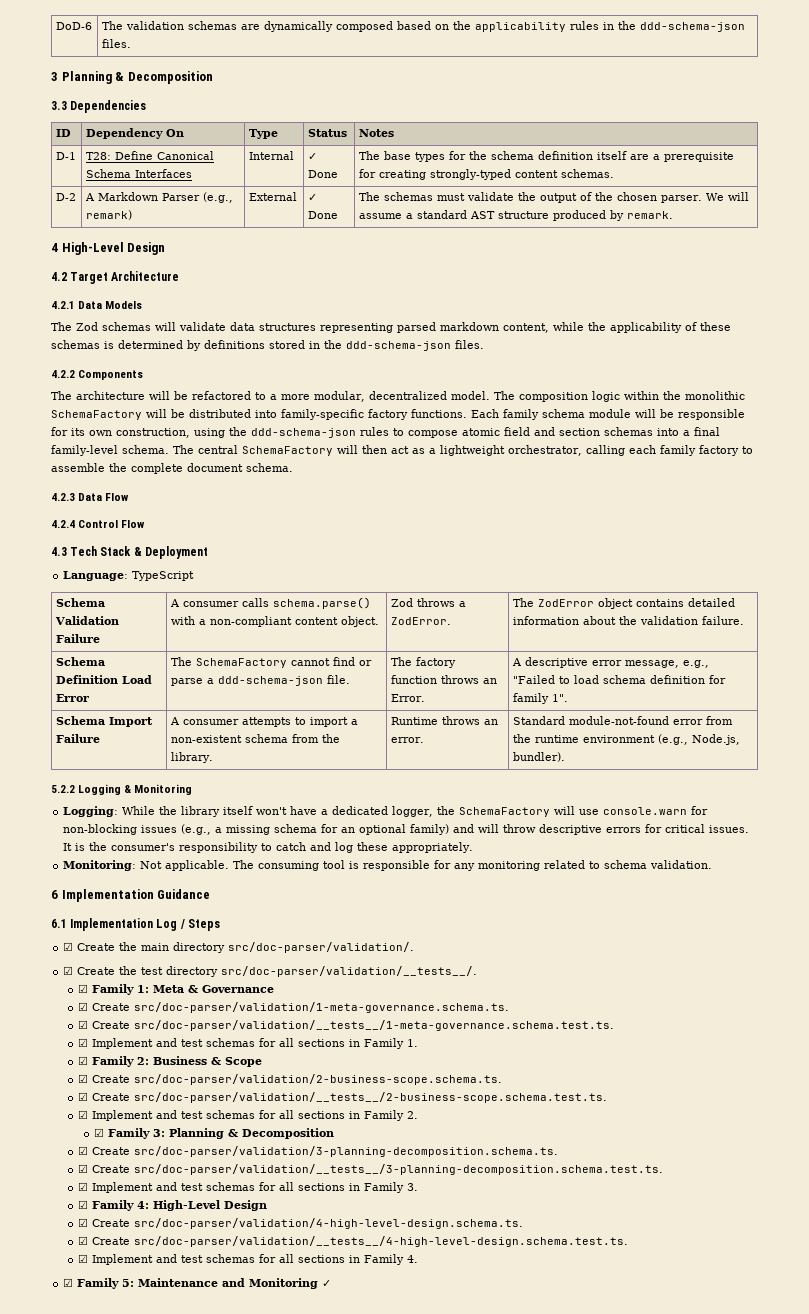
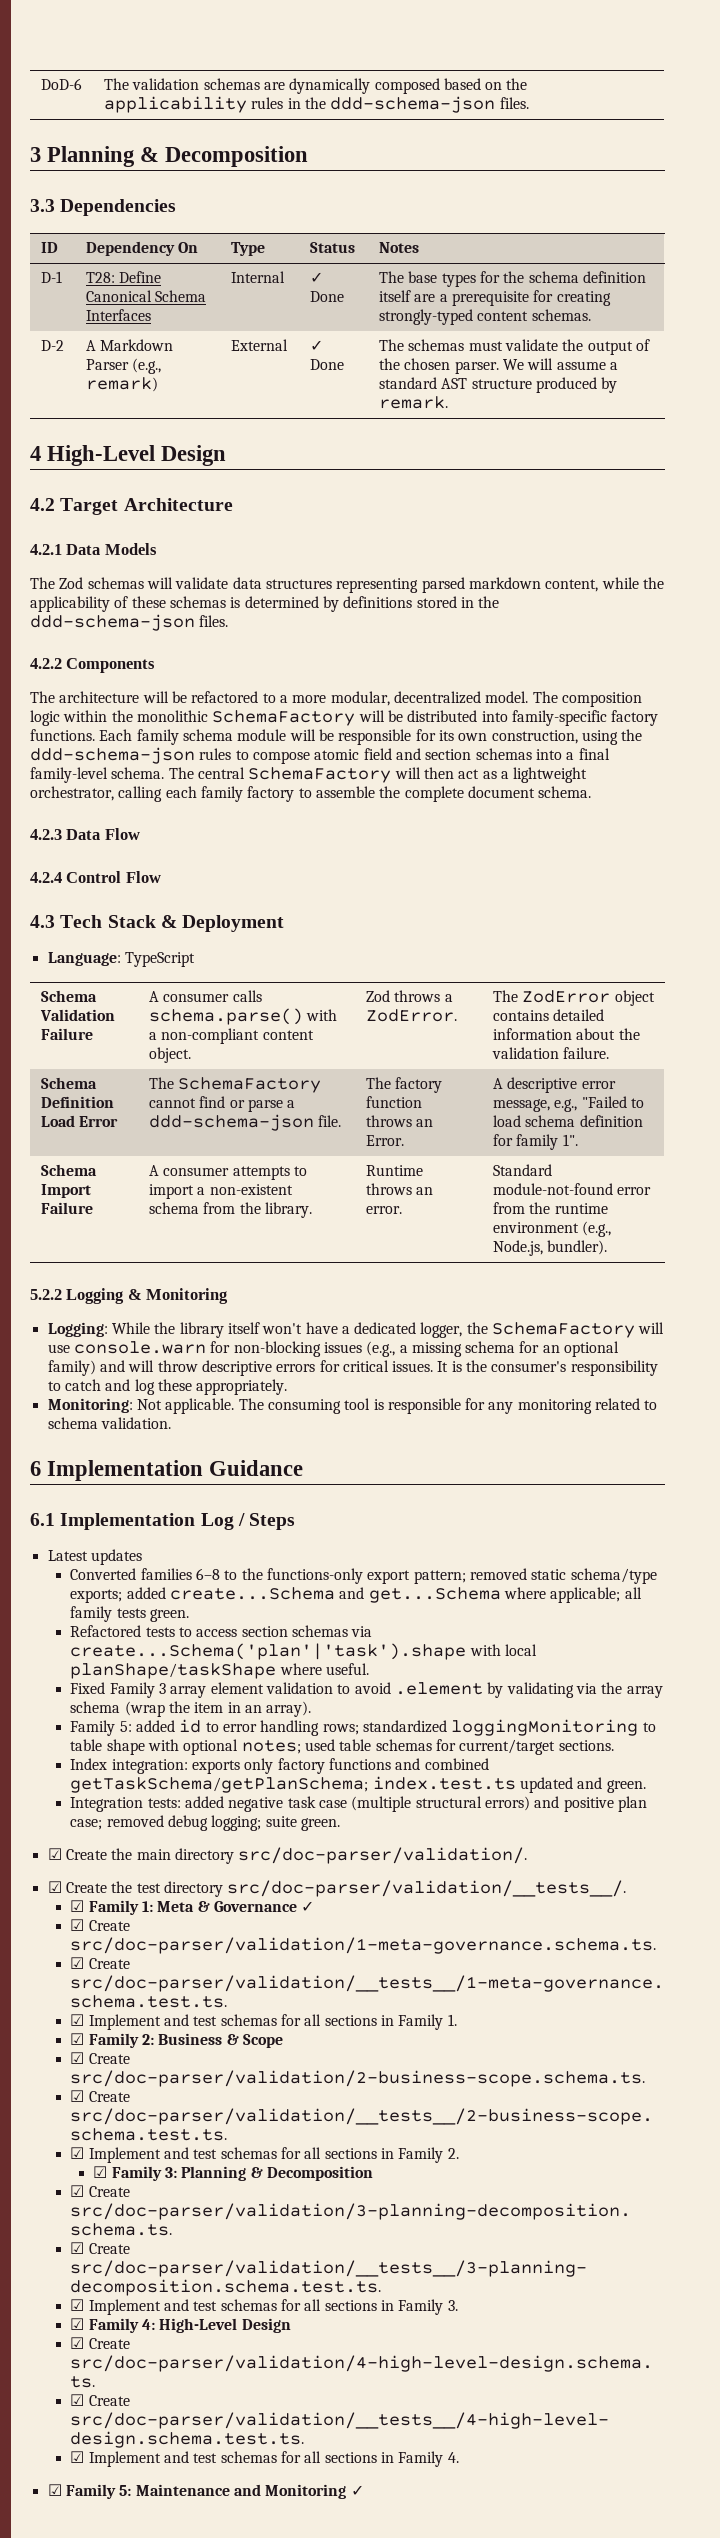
+ Latest updates
+ Converted families 6–8 to the functions-only export pattern; removed static schema/type exports; added create...Schema and get...Schema where applicable; all family tests green.
+ Refactored tests to access section schemas via create...Schema('plan'|'task').shape with local planShape/taskShape where useful.
+ Fixed Family 3 array element validation to avoid .element by validating via the array schema (wrap the item in an array).
+ Family 5: added id to error handling rows; standardized loggingMonitoring to table shape with optional notes; used table schemas for current/target sections.
+ Index integration: exports only factory functions and combined getTaskSchema/getPlanSchema; index.test.ts updated and green.
+ Integration tests: added negative task case (multiple structural errors) and positive plan case; removed debug logging; suite green.
- ☑ Family 1: Meta & Governance
+ ☑ Family 1: Meta & Governance ✓

